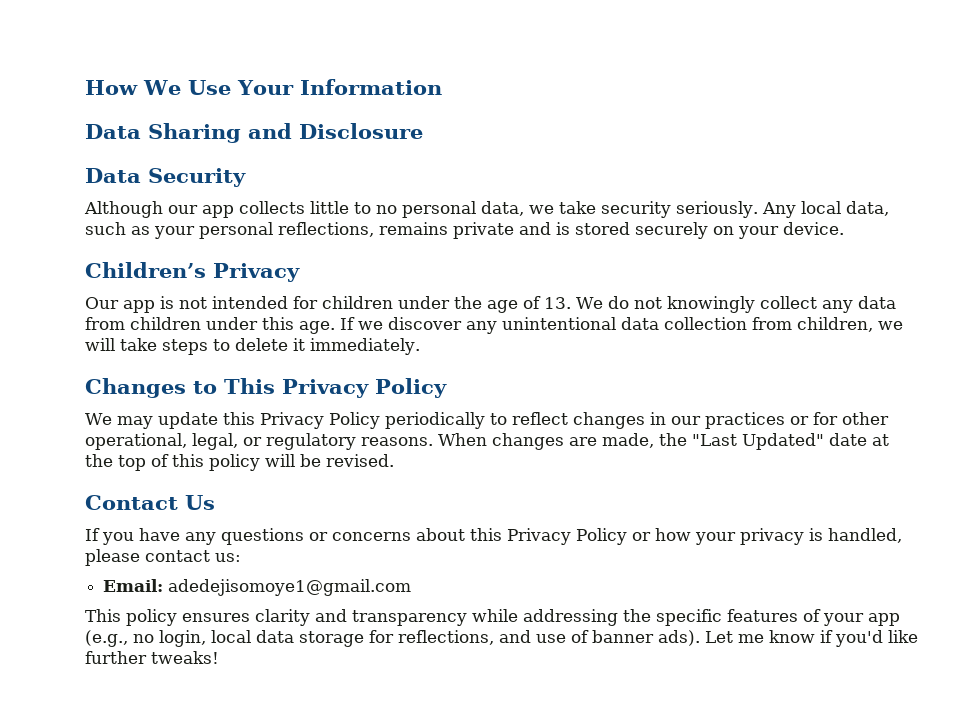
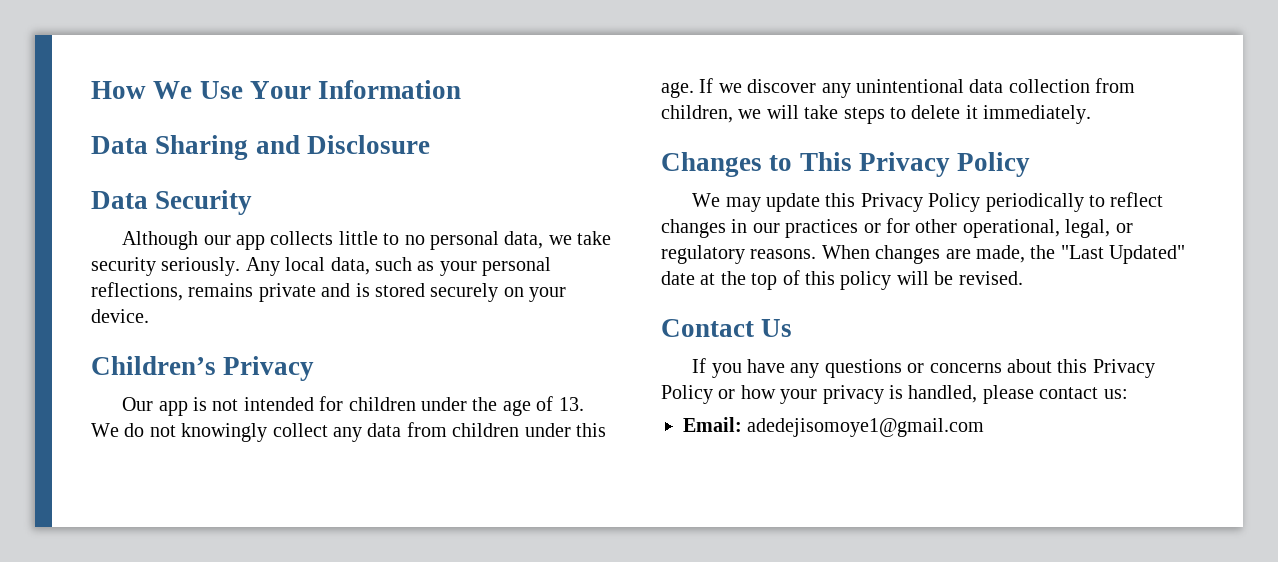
- This policy ensures clarity and transparency while addressing the specific features of your app (e.g., no login, local data storage for reflections, and use of banner ads). Let me know if you'd like further tweaks!

